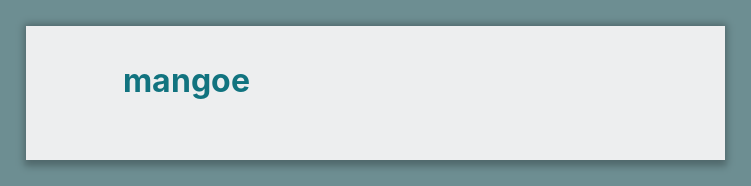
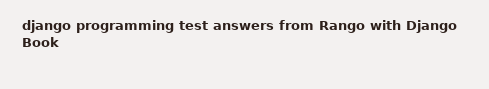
- mangoe
+ django programming test answers from Rango with Django Book

